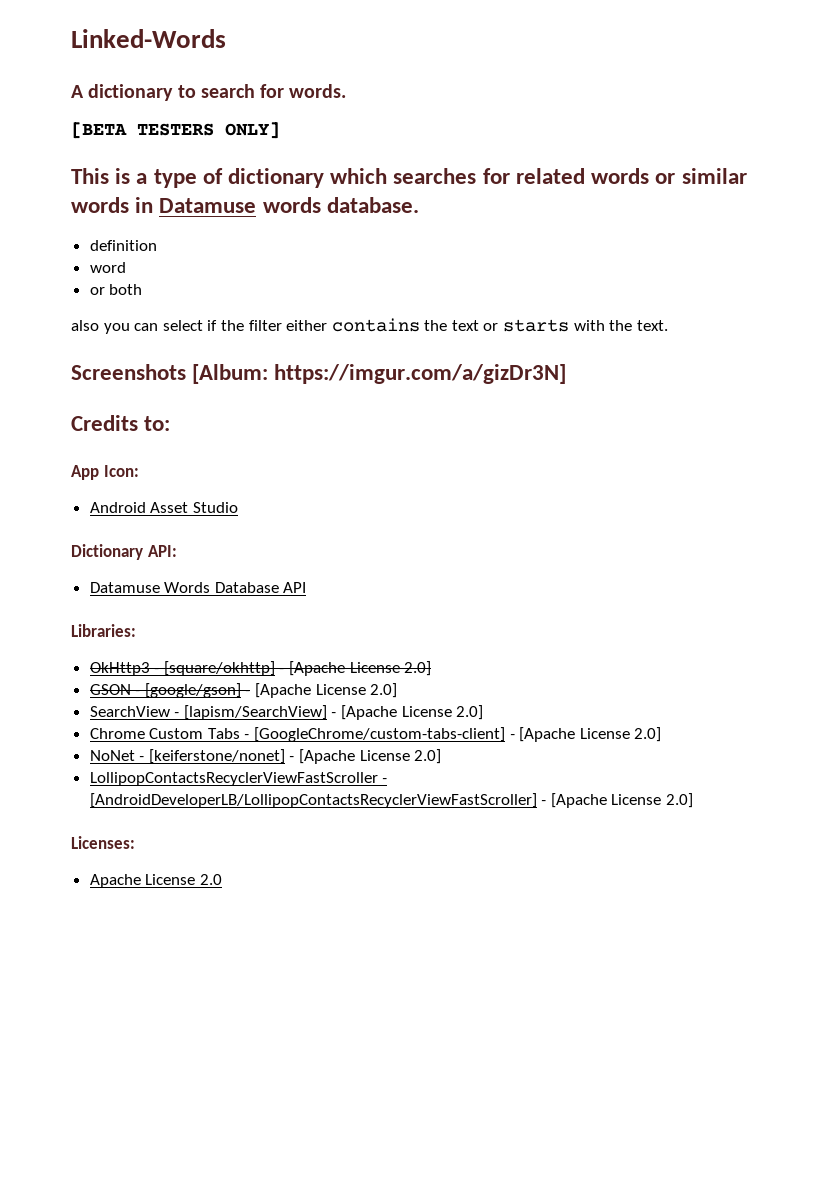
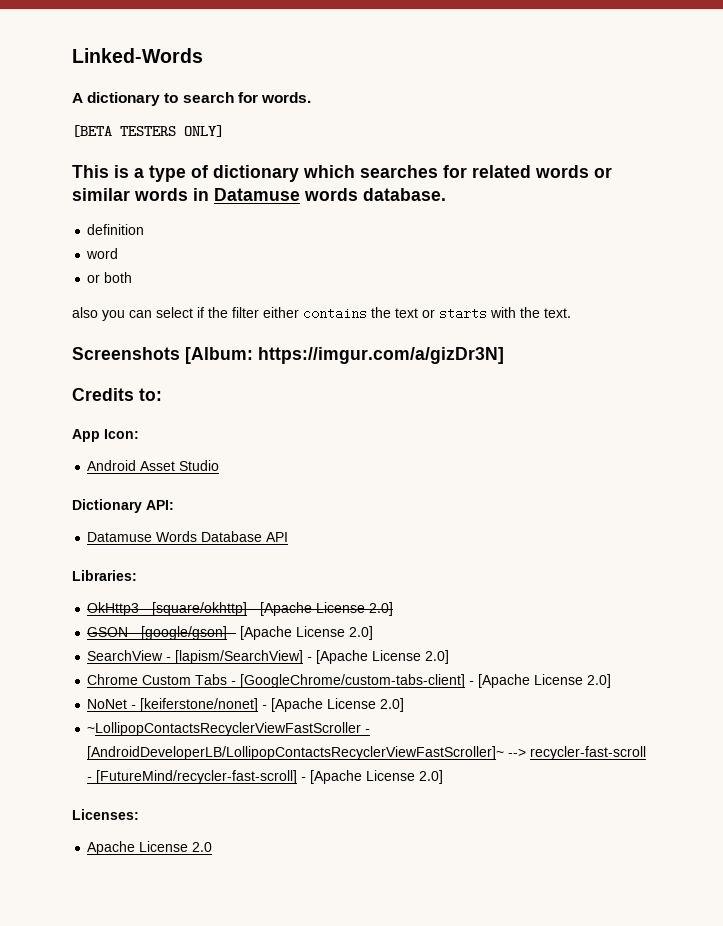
- LollipopContactsRecyclerViewFastScroller - [AndroidDeveloperLB/LollipopContactsRecyclerViewFastScroller] - [Apache License 2.0]
+ ~LollipopContactsRecyclerViewFastScroller - [AndroidDeveloperLB/LollipopContactsRecyclerViewFastScroller]~ --> recycler-fast-scroll - [FutureMind/recycler-fast-scroll] - [Apache License 2.0]

